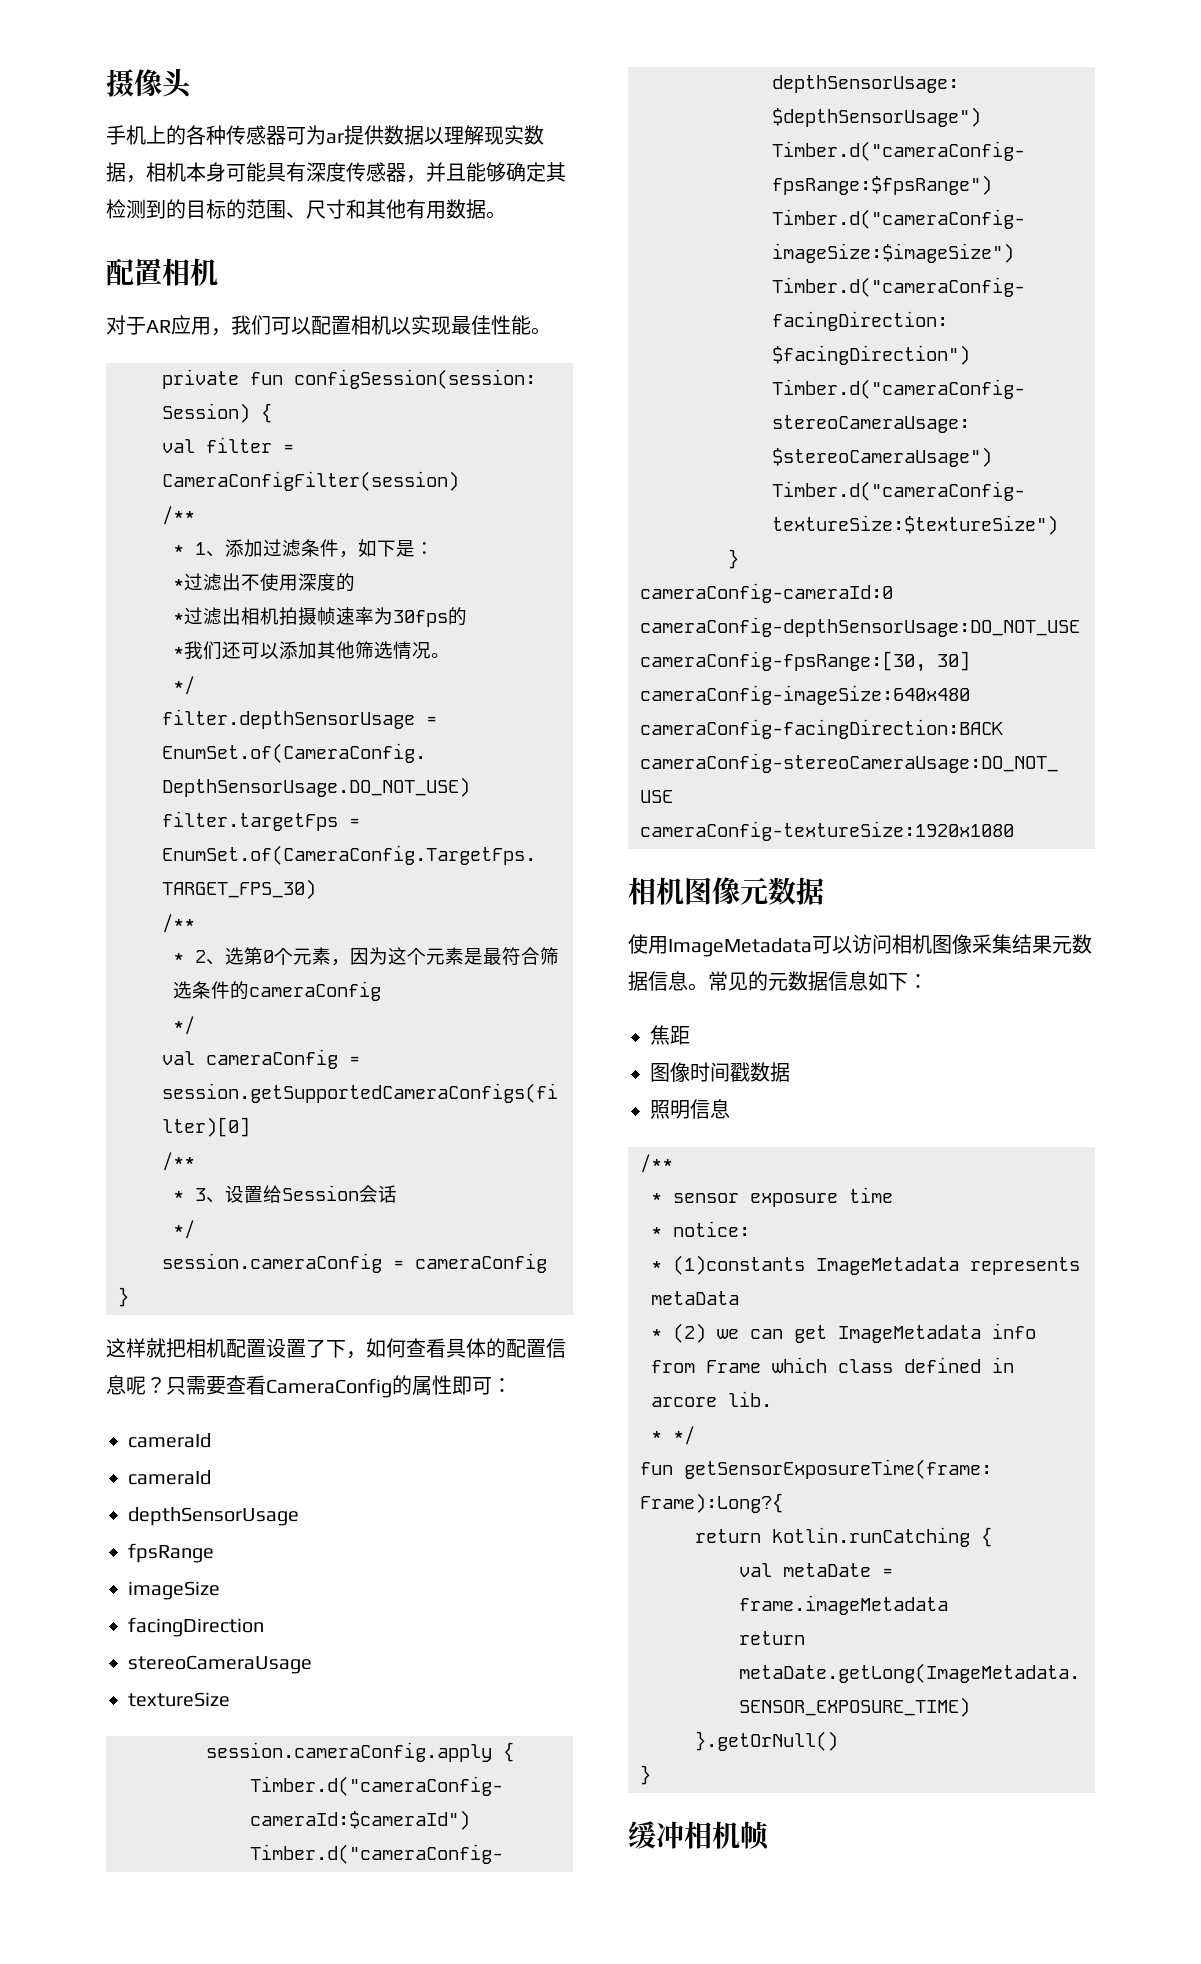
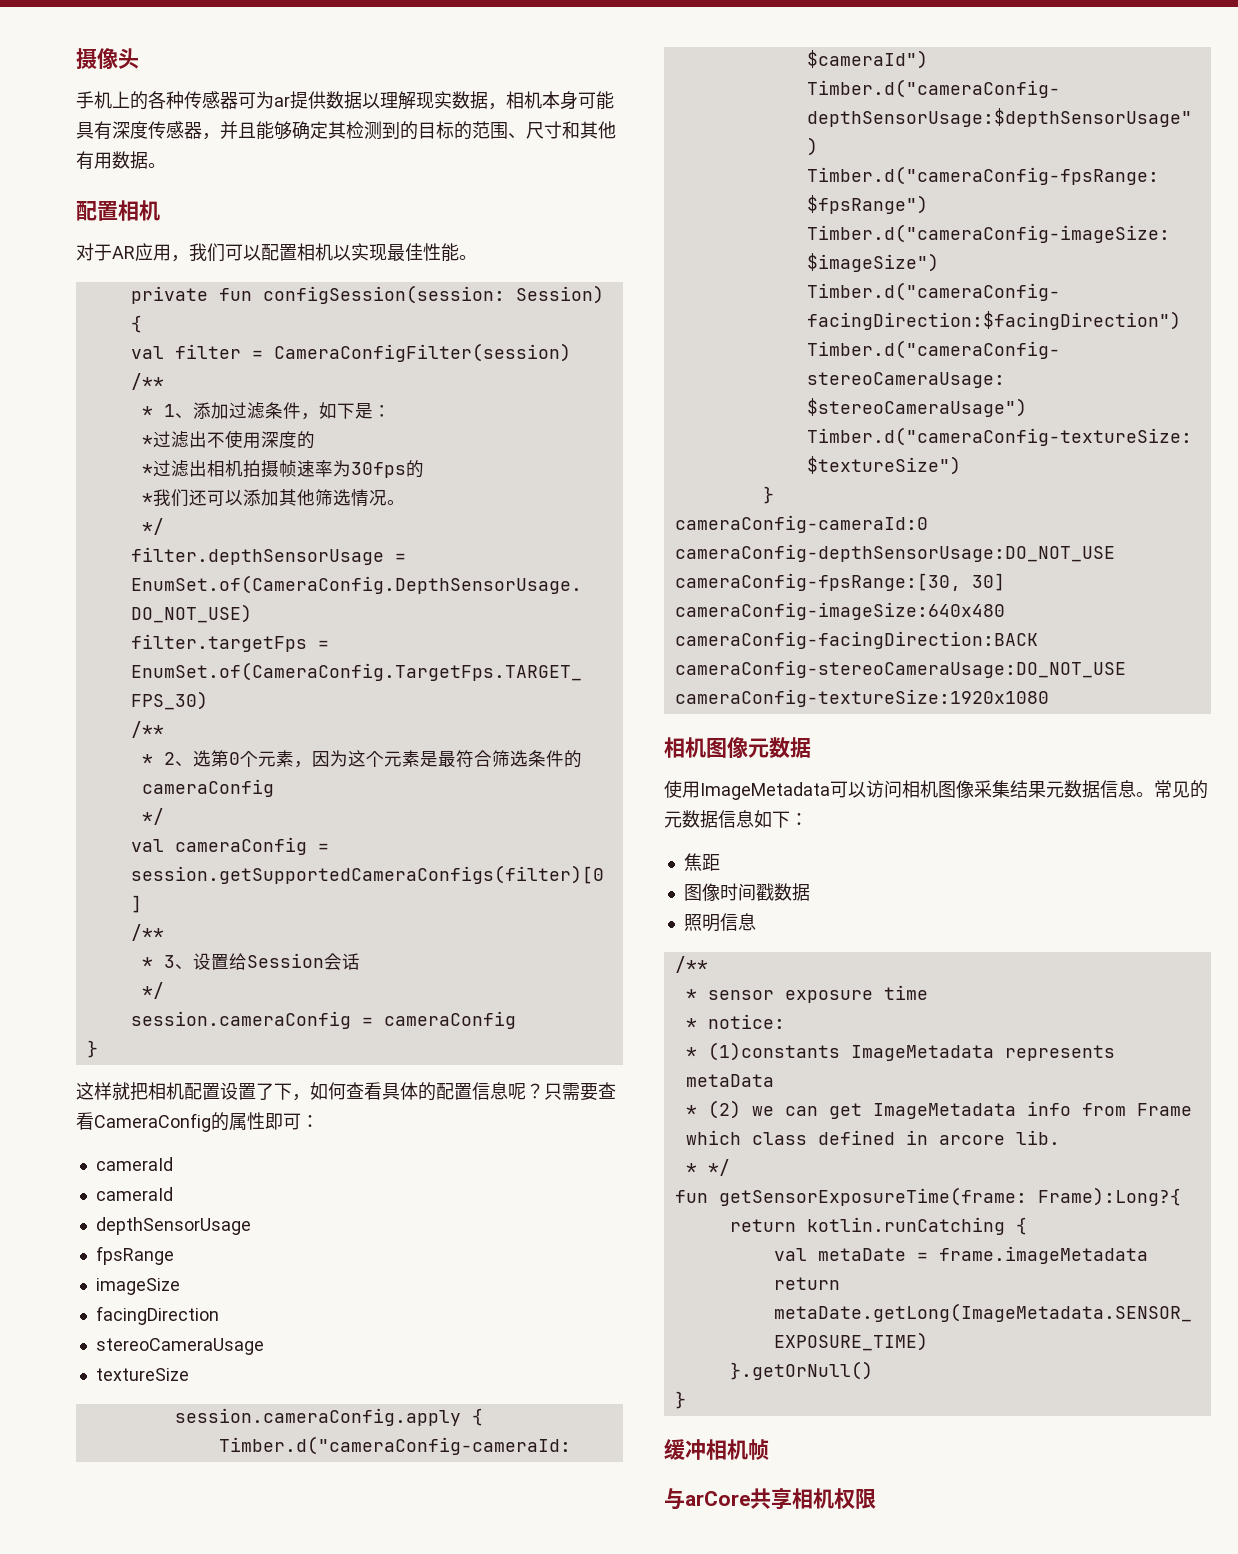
+ 与arCore共享相机权限

